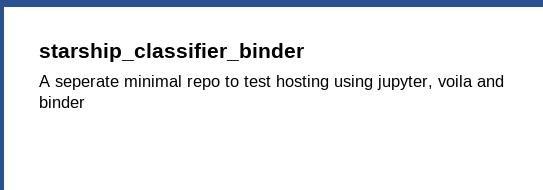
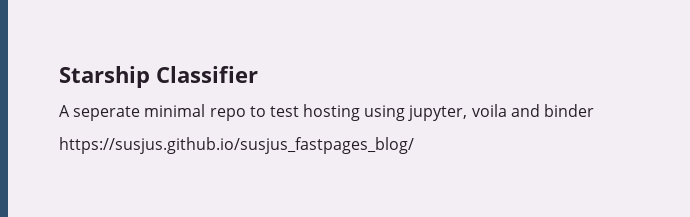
- starship_classifier_binder
+ Starship Classifier
+ https://susjus.github.io/susjus_fastpages_blog/

